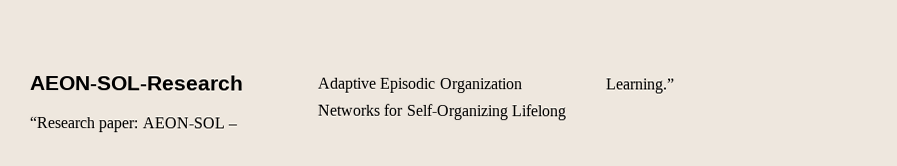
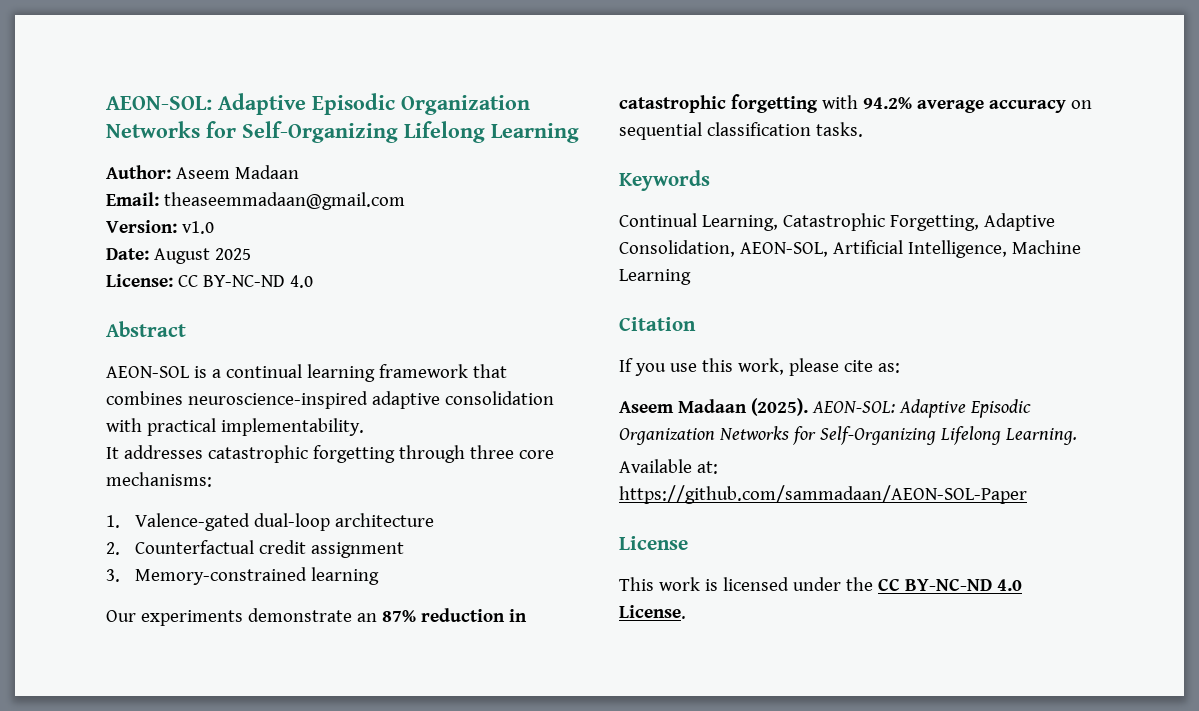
- AEON-SOL-Research
- “Research paper: AEON-SOL – Adaptive Episodic Organization Networks for Self-Organizing Lifelong Learning.”
+ AEON-SOL: Adaptive Episodic Organization Networks for Self-Organizing Lifelong Learning
+ Author: Aseem Madaan
+ Email: theaseemmadaan@gmail.com
+ Version: v1.0
+ Date: August 2025
+ License: CC BY-NC-ND 4.0
+ Abstract
+ AEON-SOL is a continual learning framework that combines neuroscience-inspired adaptive consolidation with practical implementability.
+ It addresses catastrophic forgetting through three core mechanisms:
+ 1. Valence-gated dual-loop architecture
+ 2. Counterfactual credit assignment
+ 3. Memory-constrained learning
+ Our experiments demonstrate an 87% reduction in catastrophic forgetting with 94.2% average accuracy on sequential classification tasks.
+ Keywords
+ Continual Learning, Catastrophic Forgetting, Adaptive Consolidation, AEON-SOL, Artificial Intelligence, Machine Learning
+ Citation
+ If you use this work, please cite as:
+ Aseem Madaan (2025). AEON-SOL: Adaptive Episodic Organization Networks for Self-Organizing Lifelong Learning.
+ Available at: https://github.com/sammadaan/AEON-SOL-Paper
+ License
+ This work is licensed under the CC BY-NC-ND 4.0 License.

